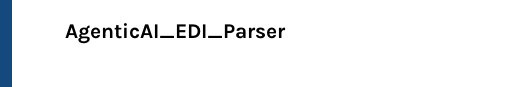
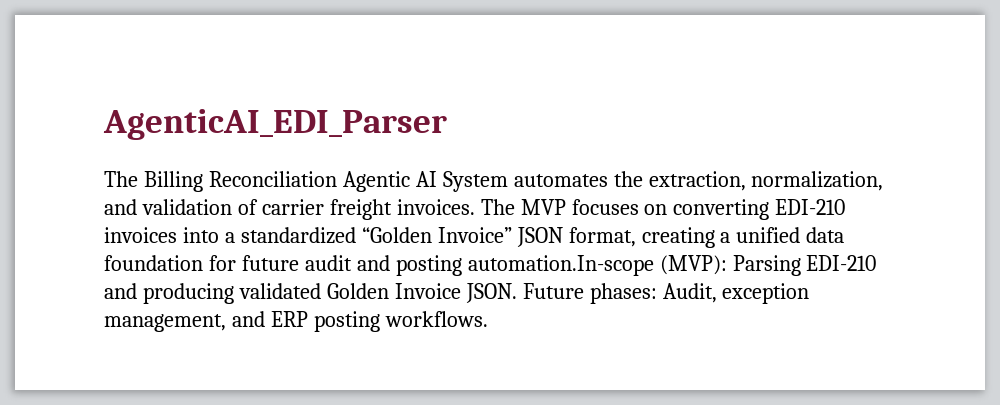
+ The Billing Reconciliation Agentic AI System automates the extraction, normalization, and validation of carrier freight invoices. The MVP focuses on converting EDI-210 invoices into a standardized “Golden Invoice” JSON format, creating a unified data foundation for future audit and posting automation.In-scope (MVP): Parsing EDI-210 and producing validated Golden Invoice JSON. Future phases: Audit, exception management, and ERP posting workflows.

